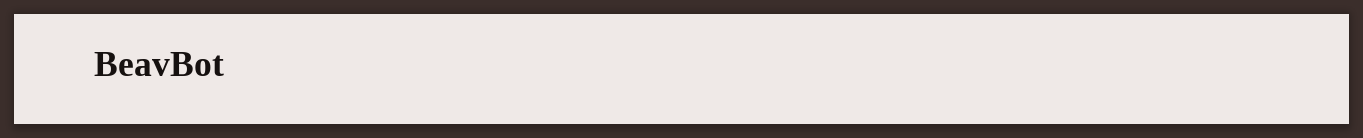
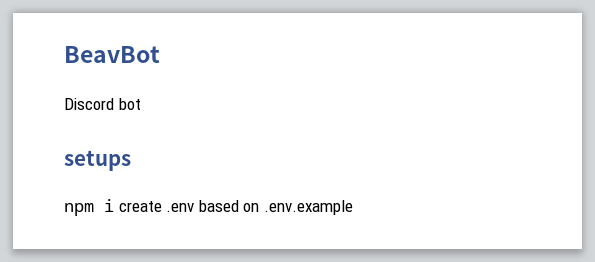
+ Discord bot
+ setups
+ npm i create .env based on .env.example

